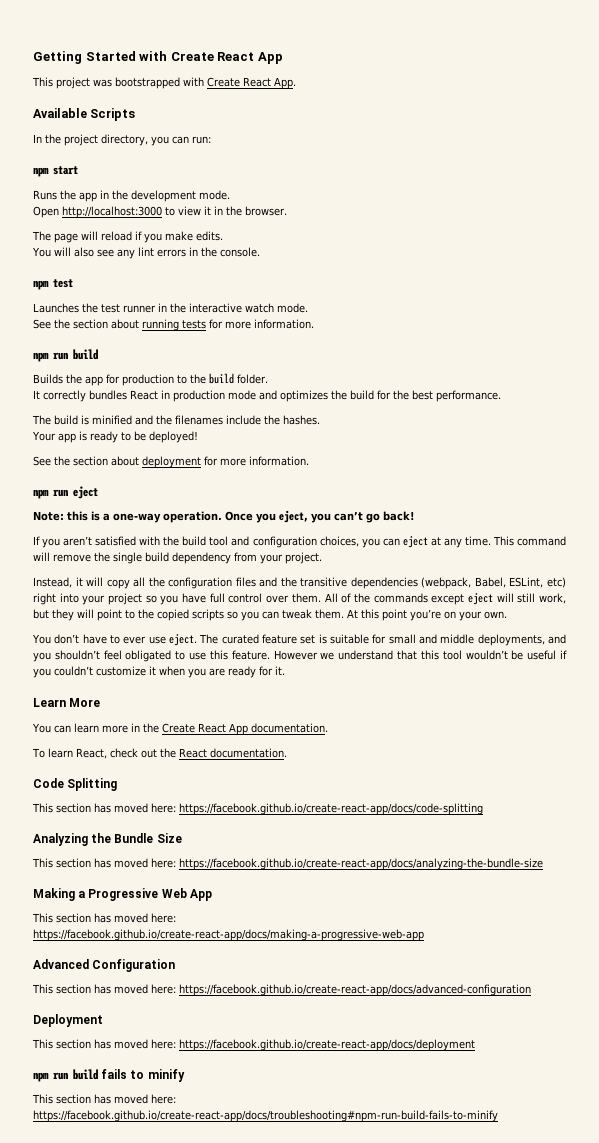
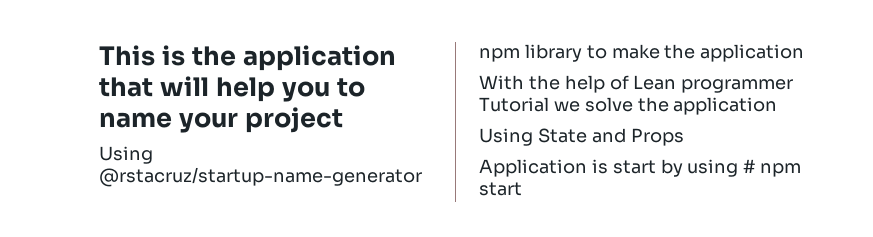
- Getting Started with Create React App
- This project was bootstrapped with Create React App.
- Available Scripts
- In the project directory, you can run:
- npm start
- Runs the app in the development mode.
- Open http://localhost:3000 to view it in the browser.
- The page will reload if you make edits.
- You will also see any lint errors in the console.
- npm test
- Launches the test runner in the interactive watch mode.
- See the section about running tests for more information.
- npm run build
- Builds the app for production to the build folder.
- It correctly bundles React in production mode and optimizes the build for the best performance.
- The build is minified and the filenames include the hashes.
- Your app is ready to be deployed!
- See the section about deployment for more information.
- npm run eject
- Note: this is a one-way operation. Once you eject, you can’t go back!
- If you aren’t satisfied with the build tool and configuration choices, you can eject at any time. This command will remove the single build dependency from your project.
- Instead, it will copy all the configuration files and the transitive dependencies (webpack, Babel, ESLint, etc) right into your project so you have full control over them. All of the commands except eject will still work, but they will point to the copied scripts so you can tweak them. At this point you’re on your own.
- You don’t have to ever use eject. The curated feature set is suitable for small and middle deployments, and you shouldn’t feel obligated to use this feature. However we understand that this tool wouldn’t be useful if you couldn’t customize it when you are ready for it.
- Learn More
- You can learn more in the Create React App documentation.
- To learn React, check out the React documentation.
- Code Splitting
- This section has moved here: https://facebook.github.io/create-react-app/docs/code-splitting
- Analyzing the Bundle Size
- This section has moved here: https://facebook.github.io/create-react-app/docs/analyzing-the-bundle-size
- Making a Progressive Web App
- This section has moved here: https://facebook.github.io/create-react-app/docs/making-a-progressive-web-app
- Advanced Configuration
- This section has moved here: https://facebook.github.io/create-react-app/docs/advanced-configuration
- Deployment
- This section has moved here: https://facebook.github.io/create-react-app/docs/deployment
- npm run build fails to minify
- This section has moved here: https://facebook.github.io/create-react-app/docs/troubleshooting#npm-run-build-fails-to-minify
+ This is the application that will help you to name your project
+ Using @rstacruz/startup-name-generator npm library to make the application
+ With the help of Lean programmer Tutorial we solve the application
+ Using State and Props
+ Application is start by using # npm start

